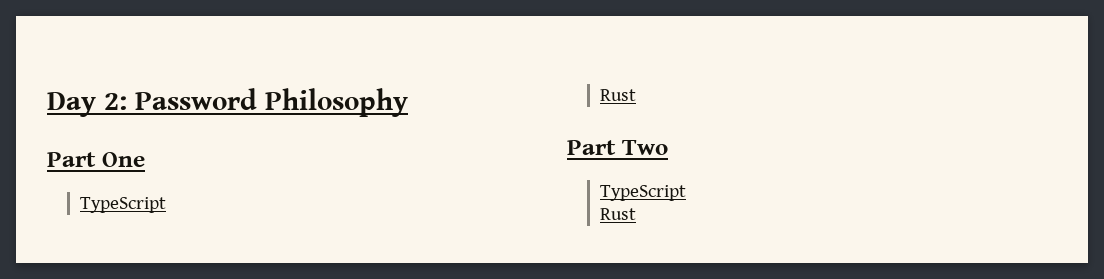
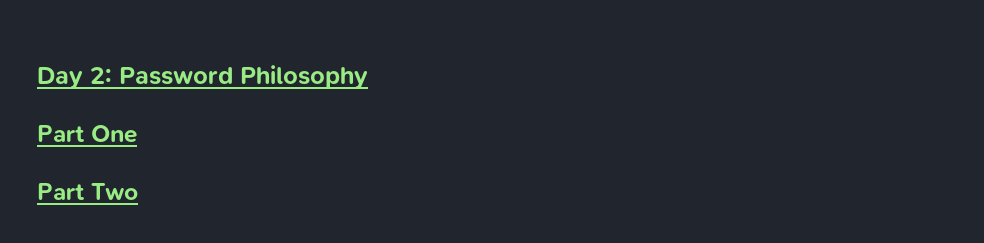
  Part One
- TypeScript
- Rust
  Part Two
- TypeScript
- Rust

